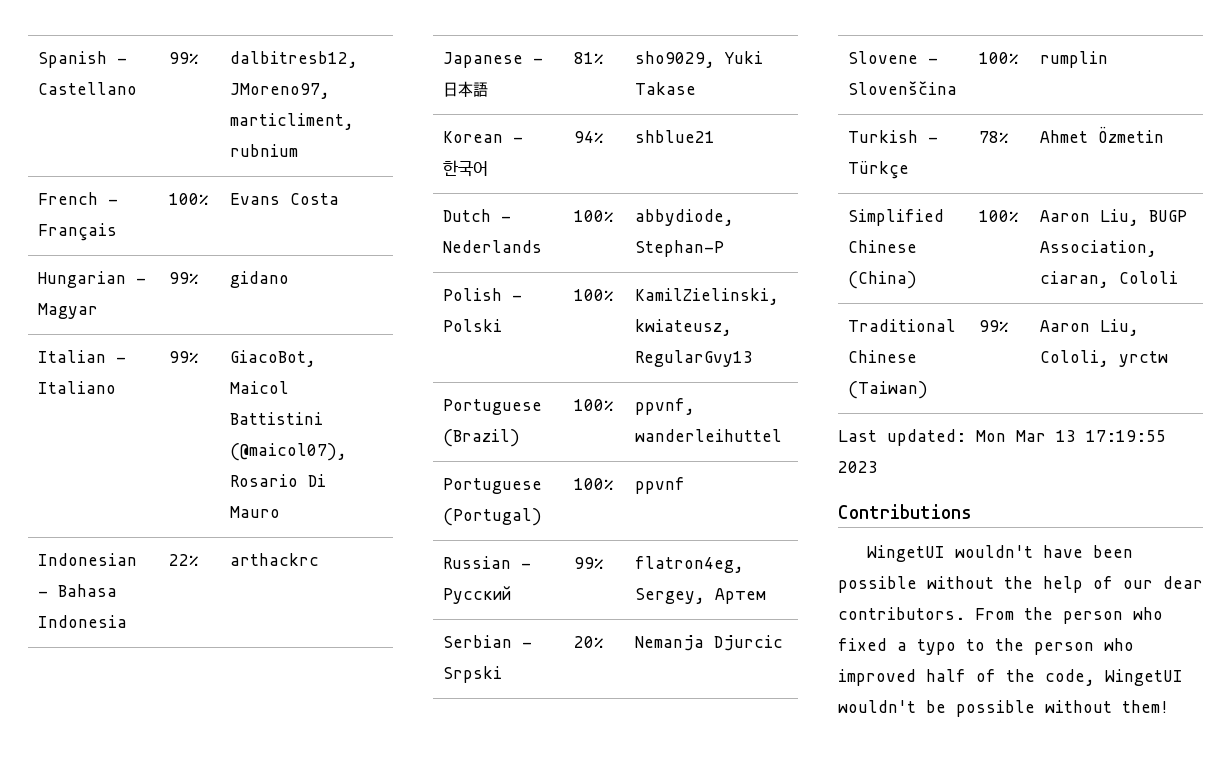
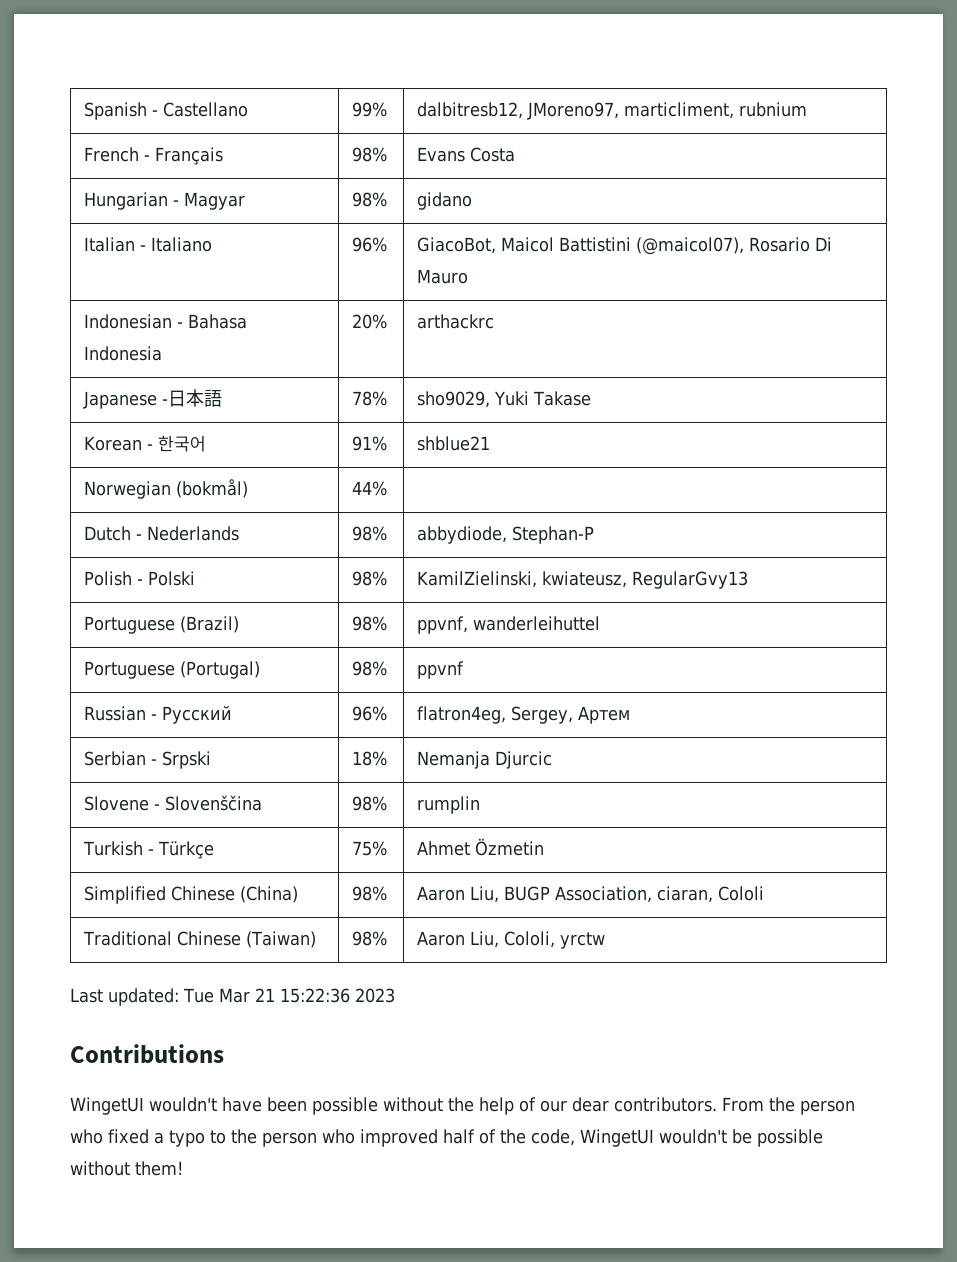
- French - Français | 100% | Evans Costa
+ French - Français | 98% | Evans Costa
- Hungarian - Magyar | 99% | gidano
+ Hungarian - Magyar | 98% | gidano
- Italian - Italiano | 99% | GiacoBot, Maicol Battistini (@maicol07), Rosario Di Mauro
+ Italian - Italiano | 96% | GiacoBot, Maicol Battistini (@maicol07), Rosario Di Mauro
- Indonesian - Bahasa Indonesia | 22% | arthackrc
+ Indonesian - Bahasa Indonesia | 20% | arthackrc
- Japanese -日本語 | 81% | sho9029, Yuki Takase
+ Japanese -日本語 | 78% | sho9029, Yuki Takase
- Korean - 한국어 | 94% | shblue21
+ Korean - 한국어 | 91% | shblue21
+ Norwegian (bokmål) | 44% |
- Dutch - Nederlands | 100% | abbydiode, Stephan-P
+ Dutch - Nederlands | 98% | abbydiode, Stephan-P
- Polish - Polski | 100% | KamilZielinski, kwiateusz, RegularGvy13
+ Polish - Polski | 98% | KamilZielinski, kwiateusz, RegularGvy13
- Portuguese (Brazil) | 100% | ppvnf, wanderleihuttel
+ Portuguese (Brazil) | 98% | ppvnf, wanderleihuttel
- Portuguese (Portugal) | 100% | ppvnf
+ Portuguese (Portugal) | 98% | ppvnf
- Russian - Русский | 99% | flatron4eg, Sergey, Артем
+ Russian - Русский | 96% | flatron4eg, Sergey, Артем
- Serbian - Srpski | 20% | Nemanja Djurcic
+ Serbian - Srpski | 18% | Nemanja Djurcic
- Slovene - Slovenščina | 100% | rumplin
+ Slovene - Slovenščina | 98% | rumplin
- Turkish - Türkçe | 78% | Ahmet Özmetin
+ Turkish - Türkçe | 75% | Ahmet Özmetin
- Simplified Chinese (China) | 100% | Aaron Liu, BUGP Association, ciaran, Cololi
+ Simplified Chinese (China) | 98% | Aaron Liu, BUGP Association, ciaran, Cololi
- Traditional Chinese (Taiwan) | 99% | Aaron Liu, Cololi, yrctw
+ Traditional Chinese (Taiwan) | 98% | Aaron Liu, Cololi, yrctw
- Last updated: Mon Mar 13 17:19:55 2023
+ Last updated: Tue Mar 21 15:22:36 2023

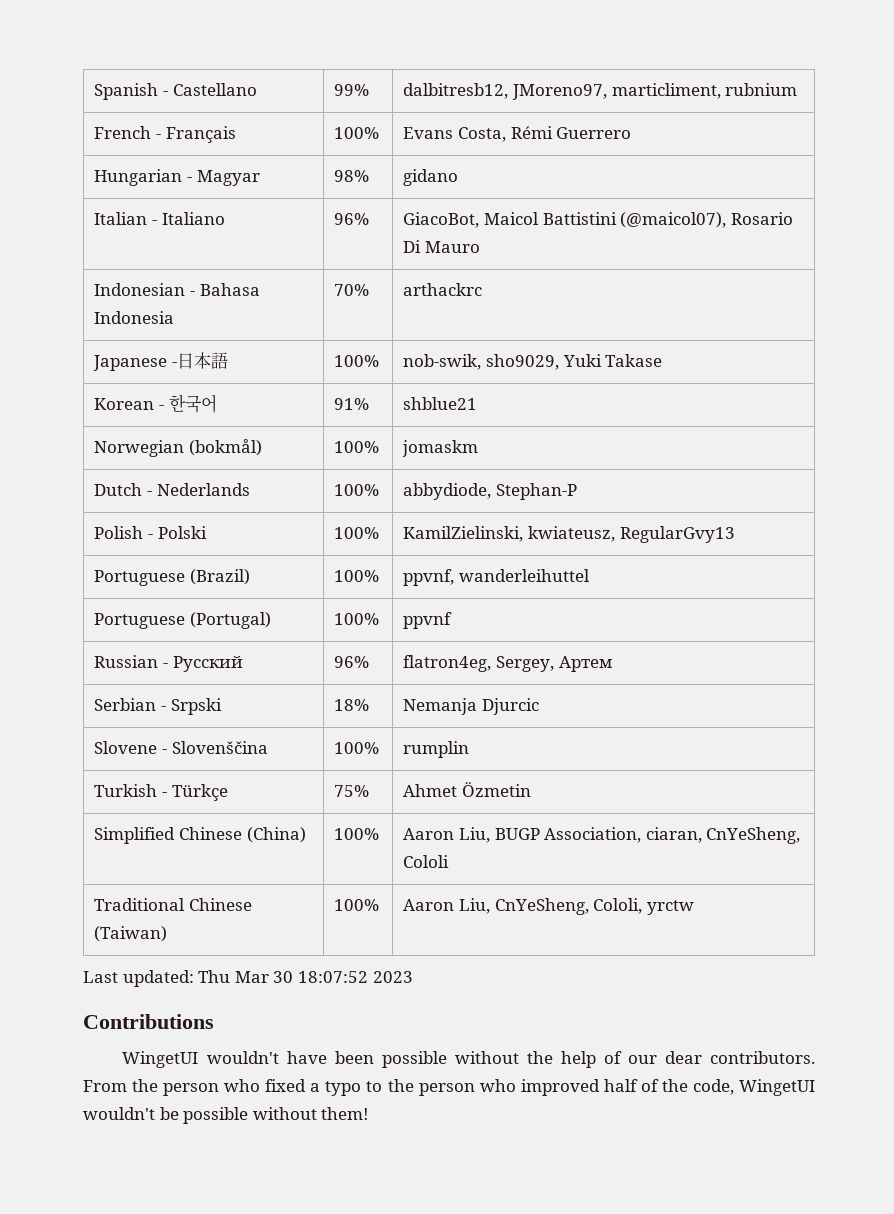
- French - Français | 98% | Evans Costa
+ French - Français | 100% | Evans Costa, Rémi Guerrero
- Indonesian - Bahasa Indonesia | 20% | arthackrc
+ Indonesian - Bahasa Indonesia | 70% | arthackrc
- Japanese -日本語 | 78% | sho9029, Yuki Takase
+ Japanese -日本語 | 100% | nob-swik, sho9029, Yuki Takase
- Norwegian (bokmål) | 44% |
+ Norwegian (bokmål) | 100% | jomaskm
- Dutch - Nederlands | 98% | abbydiode, Stephan-P
+ Dutch - Nederlands | 100% | abbydiode, Stephan-P
- Polish - Polski | 98% | KamilZielinski, kwiateusz, RegularGvy13
+ Polish - Polski | 100% | KamilZielinski, kwiateusz, RegularGvy13
- Portuguese (Brazil) | 98% | ppvnf, wanderleihuttel
+ Portuguese (Brazil) | 100% | ppvnf, wanderleihuttel
- Portuguese (Portugal) | 98% | ppvnf
+ Portuguese (Portugal) | 100% | ppvnf
- Slovene - Slovenščina | 98% | rumplin
+ Slovene - Slovenščina | 100% | rumplin
- Simplified Chinese (China) | 98% | Aaron Liu, BUGP Association, ciaran, Cololi
+ Simplified Chinese (China) | 100% | Aaron Liu, BUGP Association, ciaran, CnYeSheng, Cololi
- Traditional Chinese (Taiwan) | 98% | Aaron Liu, Cololi, yrctw
+ Traditional Chinese (Taiwan) | 100% | Aaron Liu, CnYeSheng, Cololi, yrctw
- Last updated: Tue Mar 21 15:22:36 2023
+ Last updated: Thu Mar 30 18:07:52 2023

